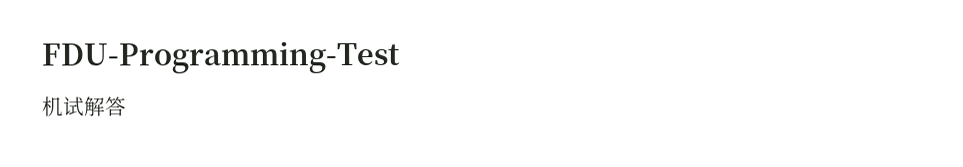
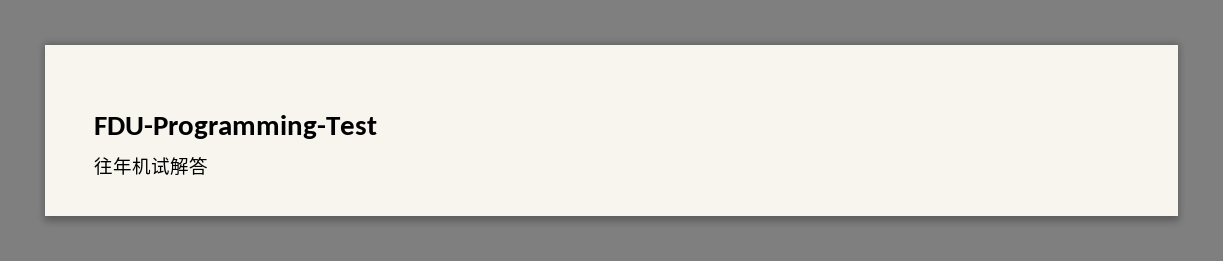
- 机试解答
+ 往年机试解答

